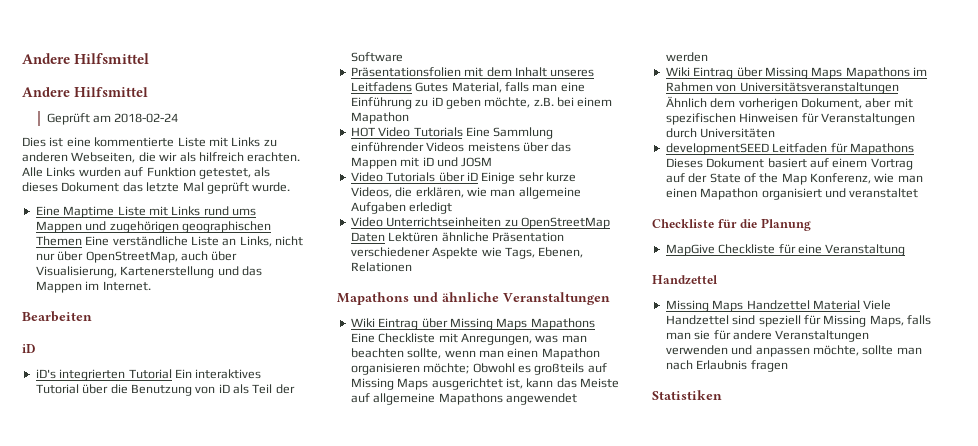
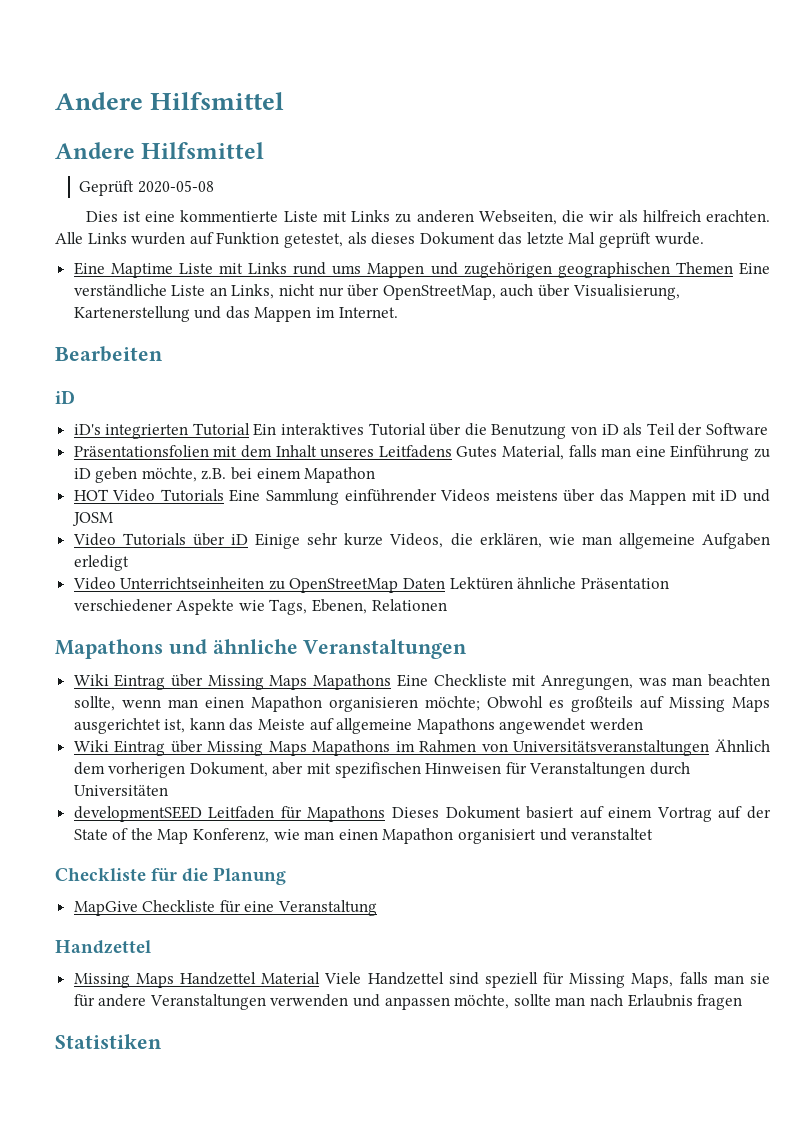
- Geprüft am 2018-02-24
+ Geprüft 2020-05-08

